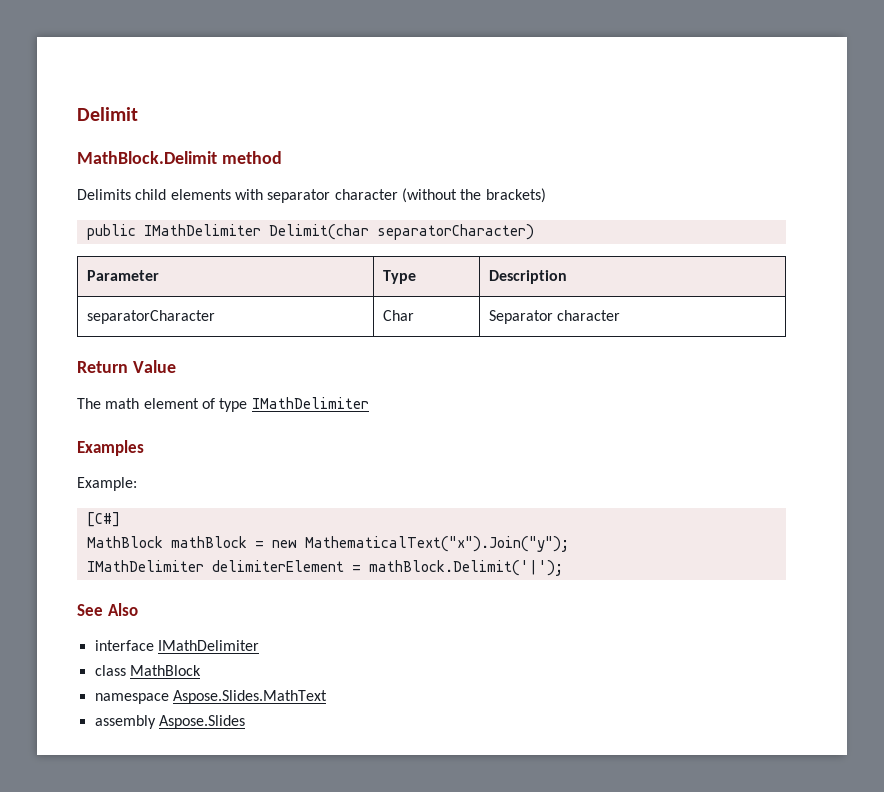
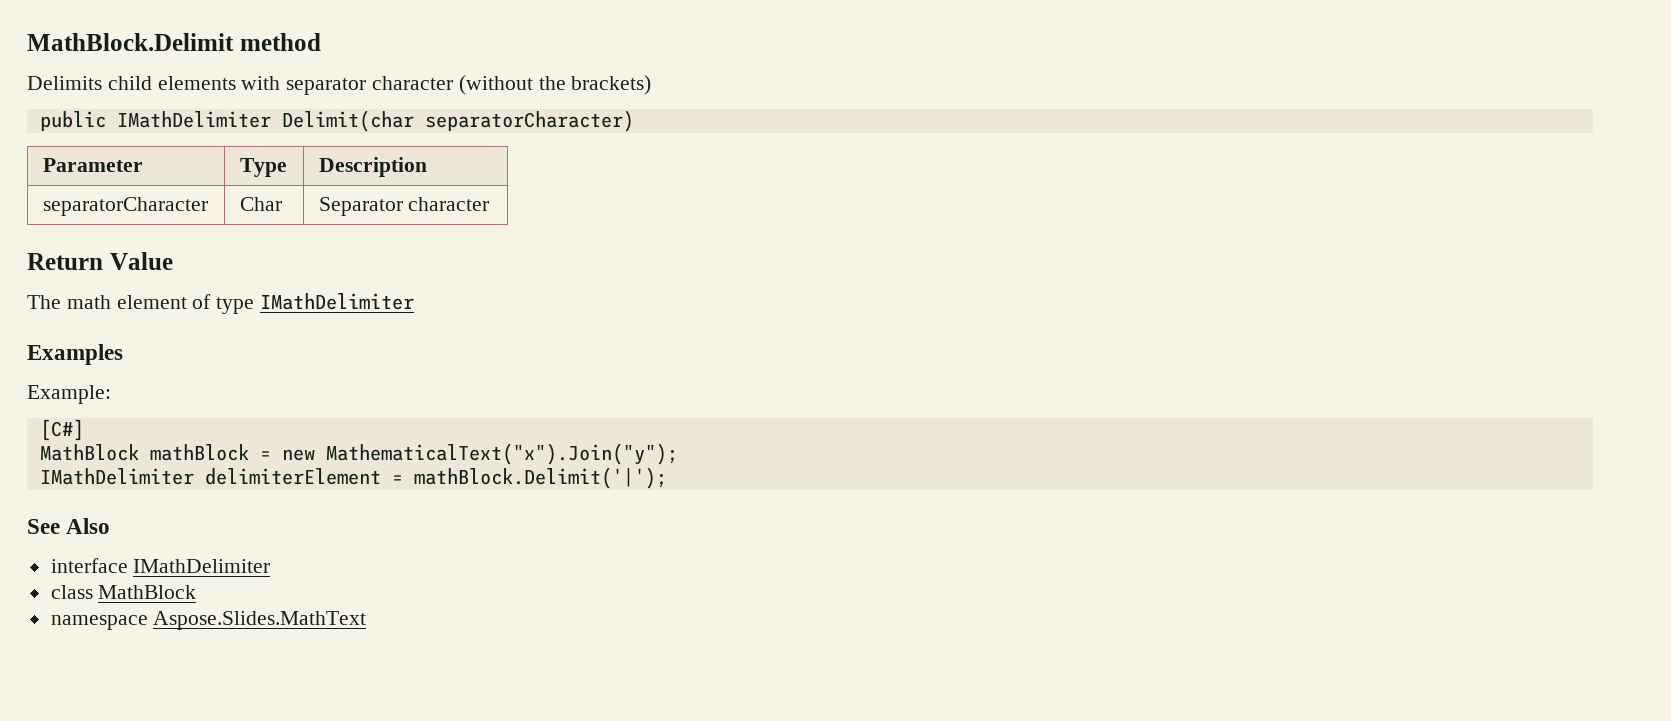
- Delimit
- assembly Aspose.Slides

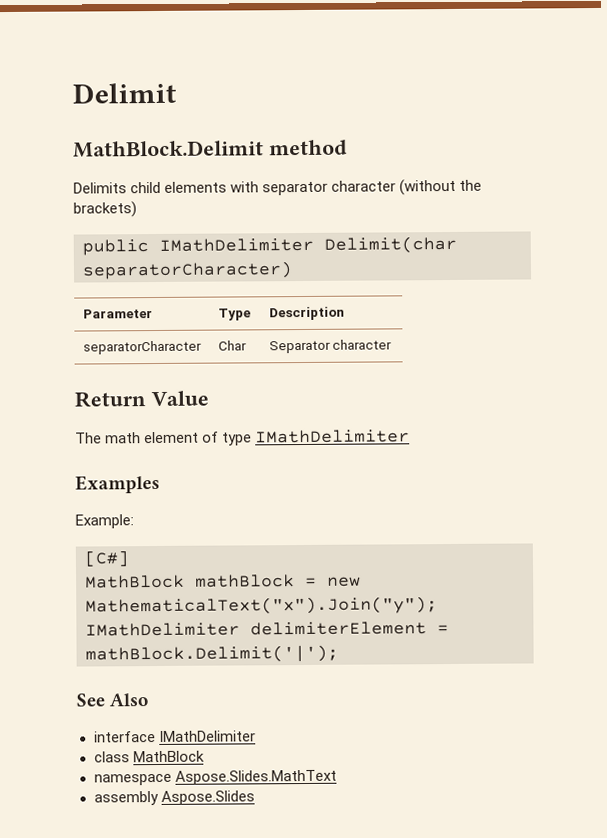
+ Delimit
+ assembly Aspose.Slides

